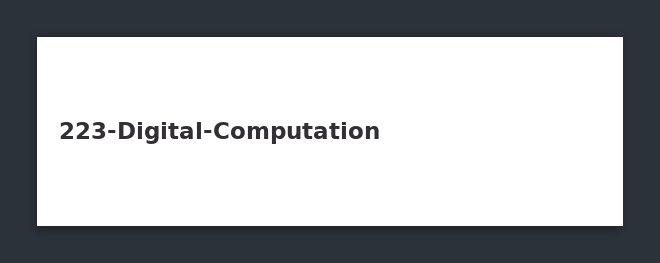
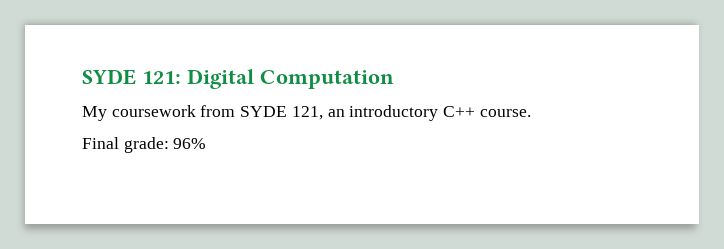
- 223-Digital-Computation
+ SYDE 121: Digital Computation
+ My coursework from SYDE 121, an introductory C++ course.
+ Final grade: 96%

